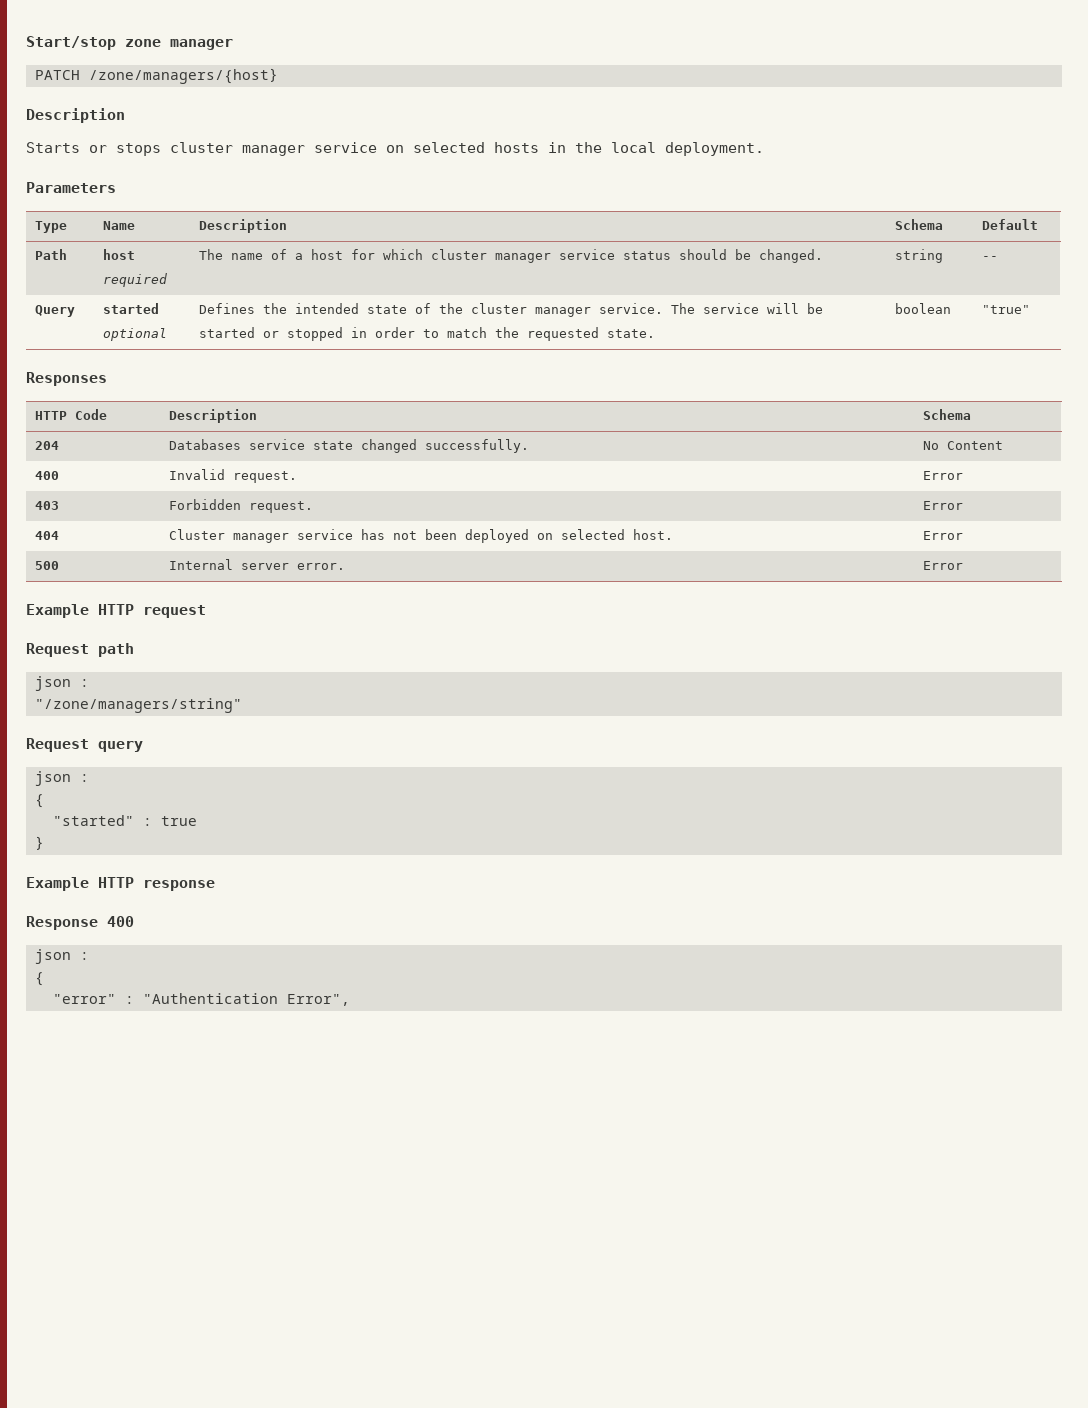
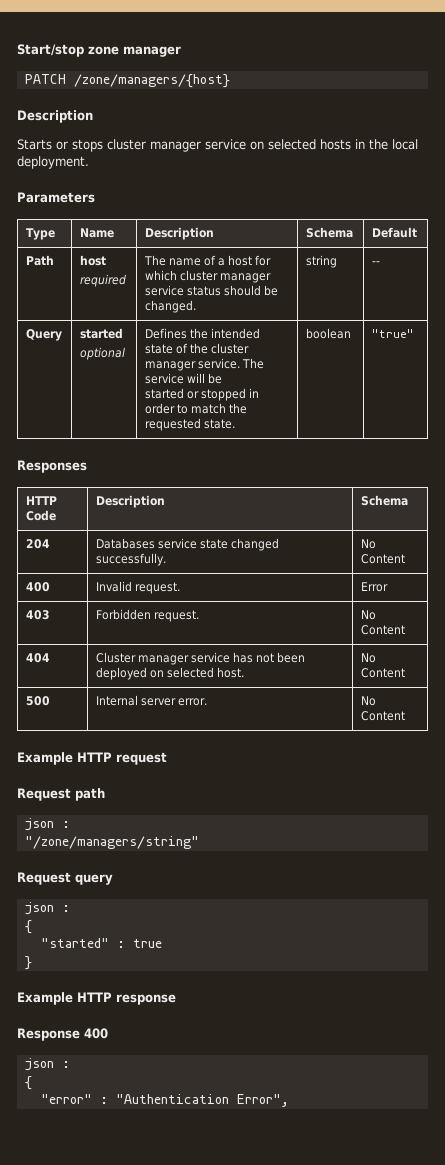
- 403 | Forbidden request. | Error
+ 403 | Forbidden request. | No Content
- 404 | Cluster manager service has not been deployed on selected host. | Error
+ 404 | Cluster manager service has not been deployed on selected host. | No Content
- 500 | Internal server error. | Error
+ 500 | Internal server error. | No Content

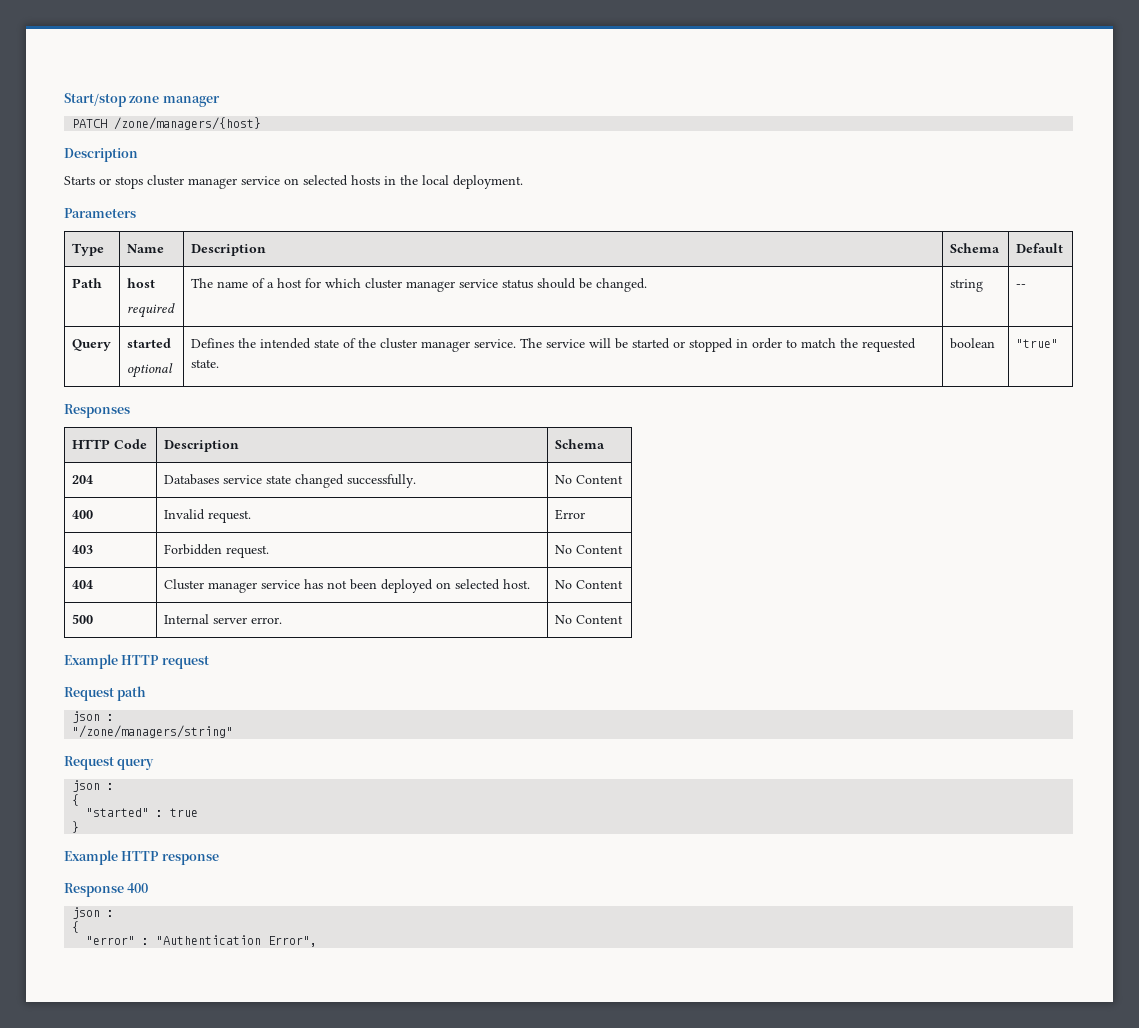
  Query | started
- optional | Defines the intended state of the cluster manager service. The service will be
- started or stopped in order to match the requested state. | boolean | "true"
+ optional | Defines the intended state of the cluster manager service. The service will be started or stopped in order to match the requested state. | boolean | "true"

